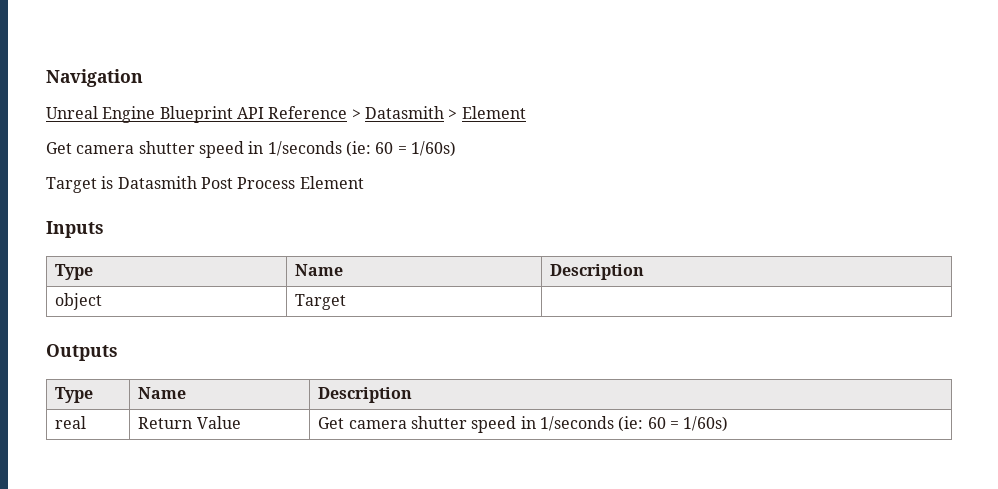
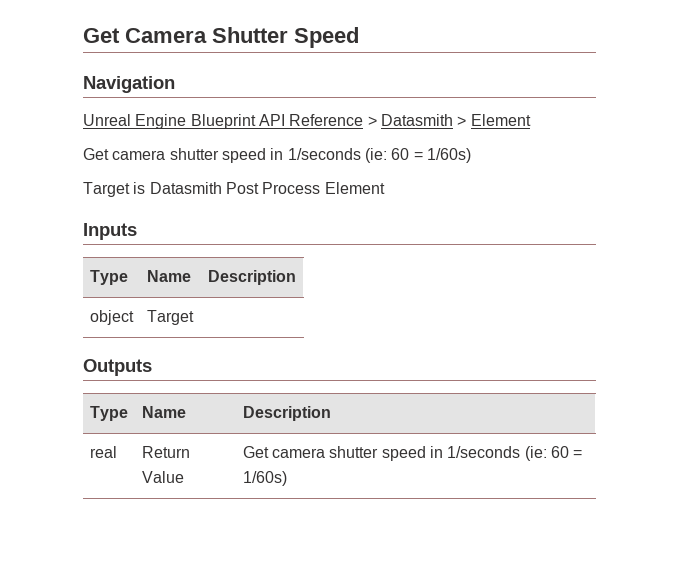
+ Get Camera Shutter Speed

